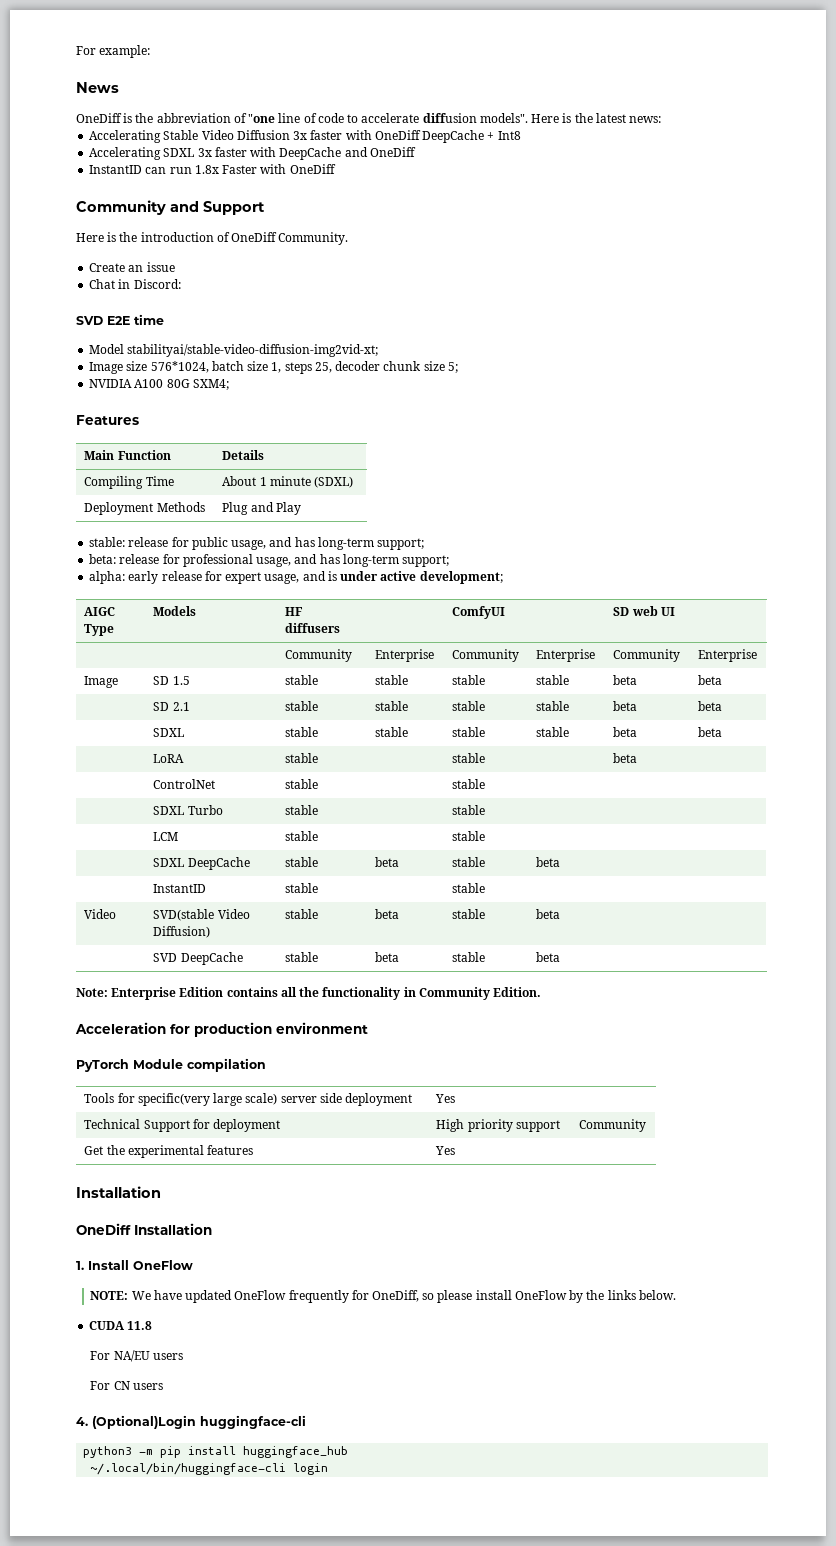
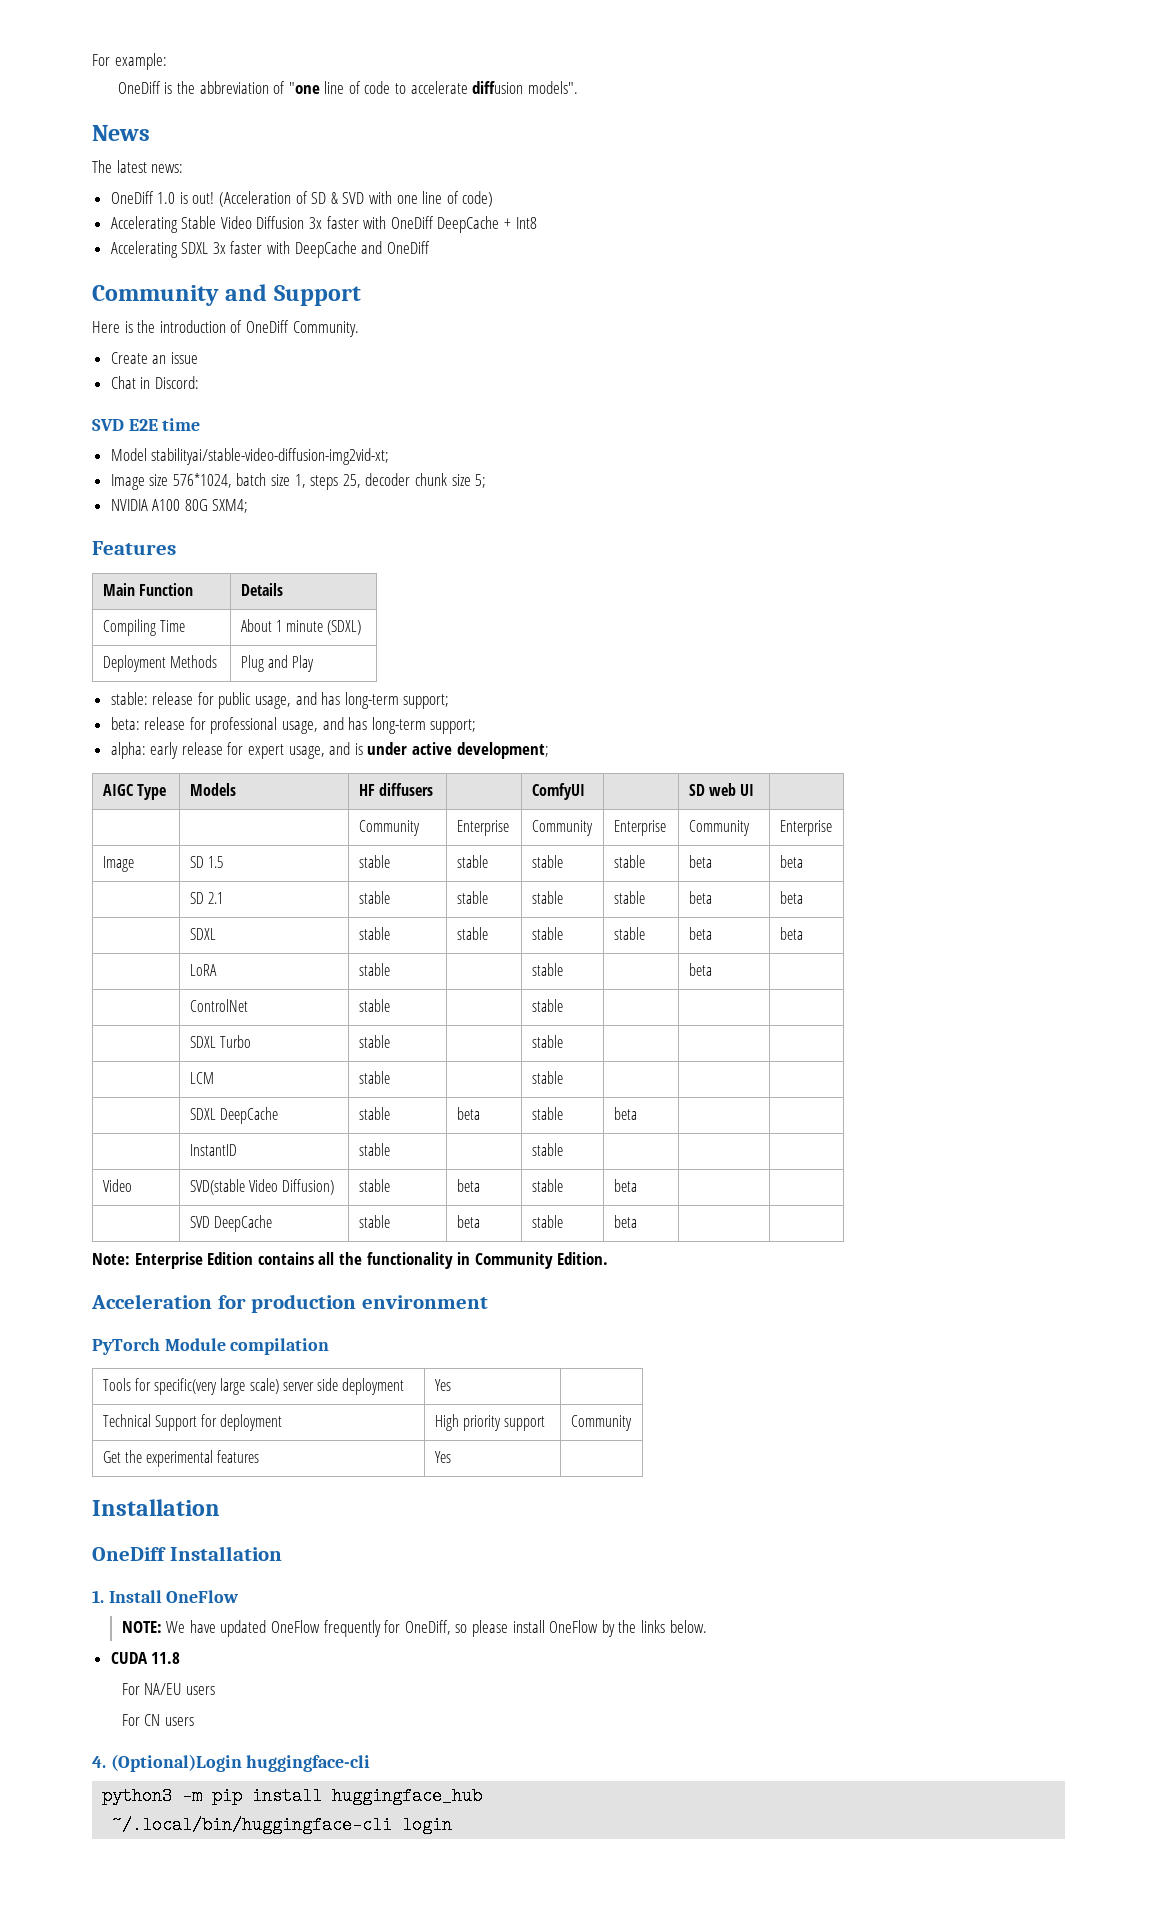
- News
- OneDiff is the abbreviation of "one line of code to accelerate diffusion models". Here is the latest news:
+ OneDiff is the abbreviation of "one line of code to accelerate diffusion models".
+ News
+ The latest news:
+ OneDiff 1.0 is out! (Acceleration of SD & SVD with one line of code)
- InstantID can run 1.8x Faster with OneDiff

